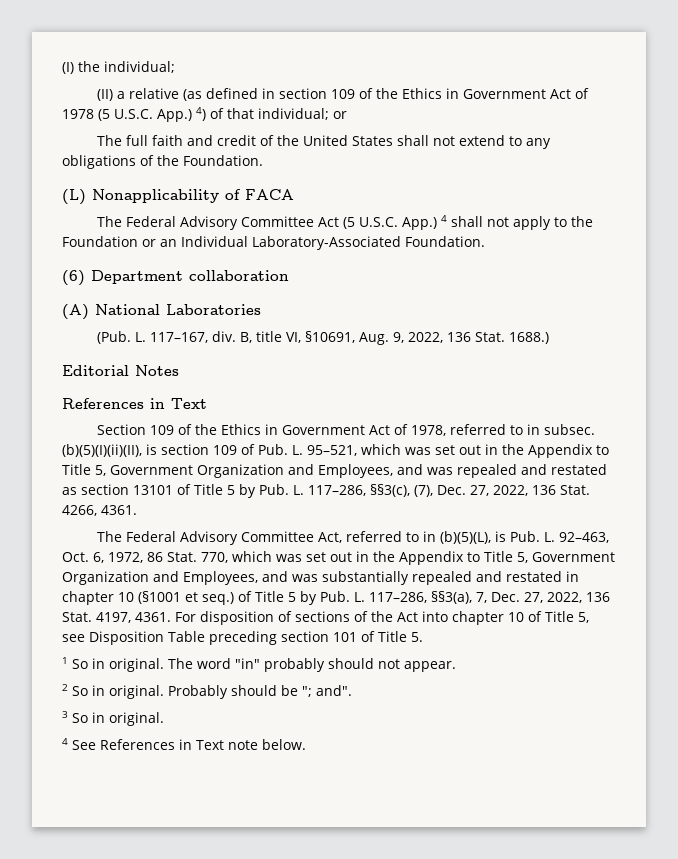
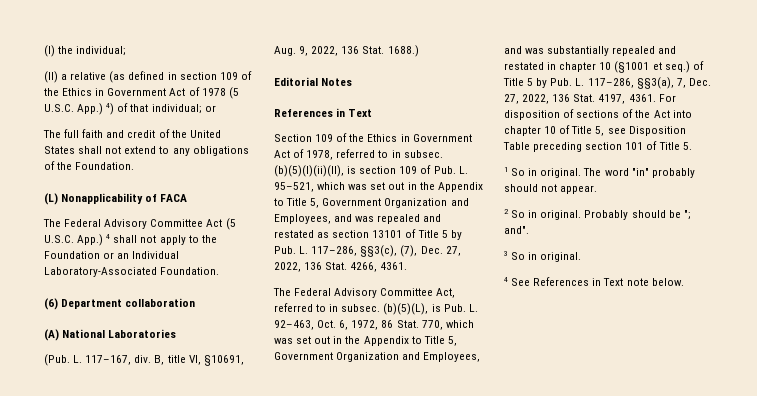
- The Federal Advisory Committee Act, referred to in (b)(5)(L), is Pub. L. 92–463, Oct. 6, 1972, 86 Stat.
+ The Federal Advisory Committee Act, referred to in subsec. (b)(5)(L), is Pub. L. 92–463, Oct. 6, 1972, 86 Stat.

